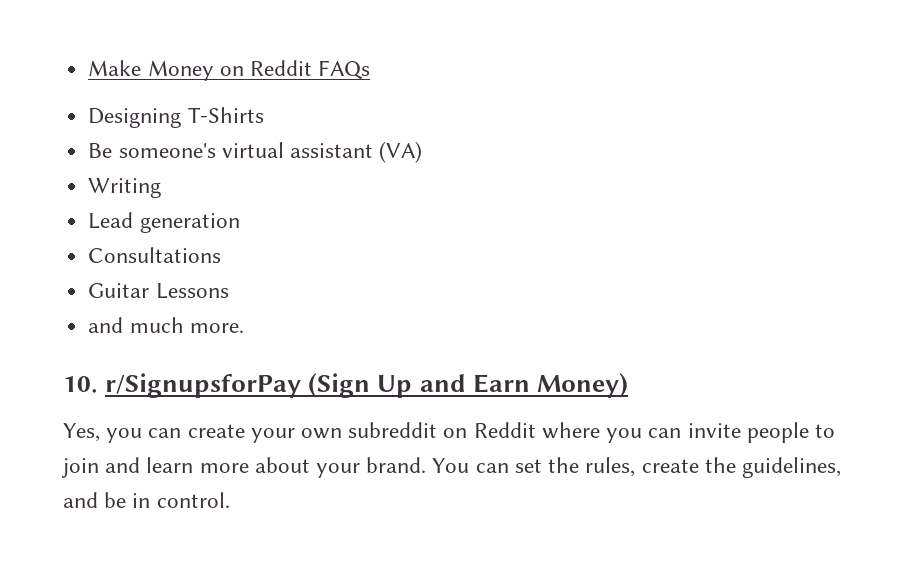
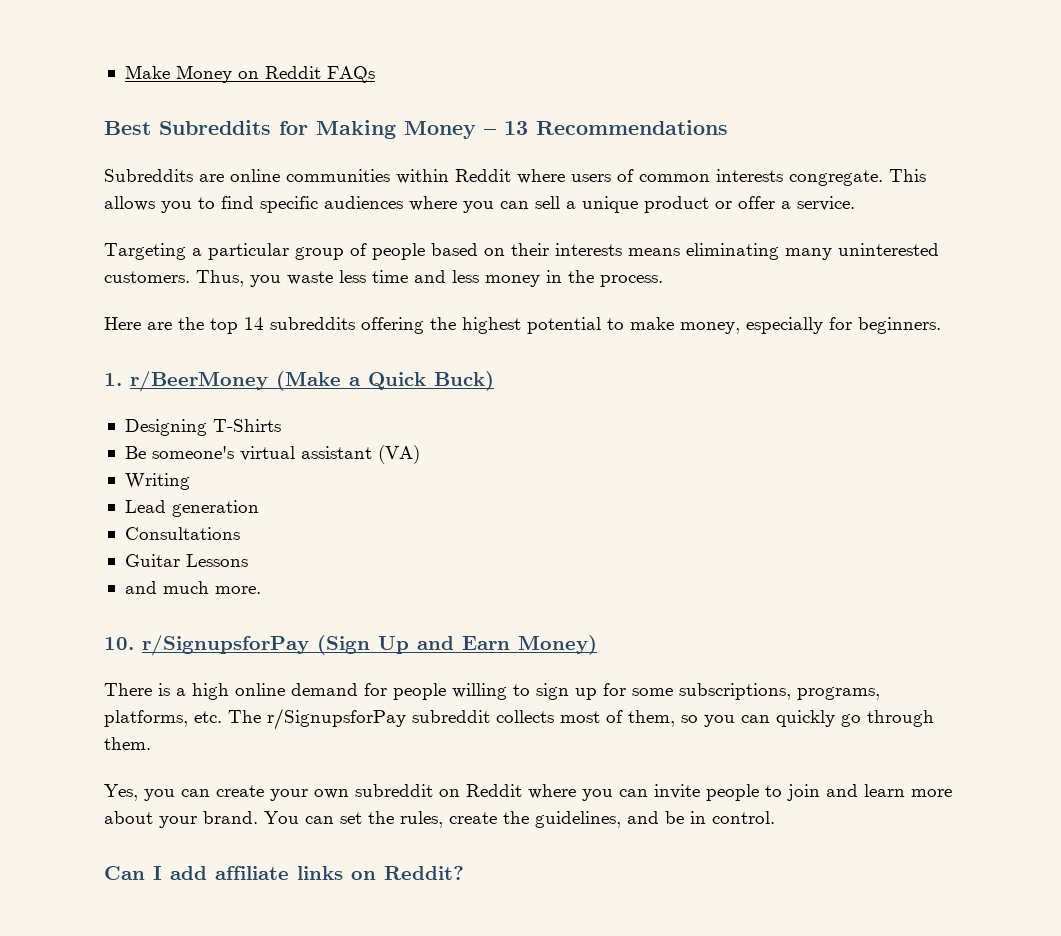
+ Best Subreddits for Making Money – 13 Recommendations
+ Subreddits are online communities within Reddit where users of common interests congregate. This allows you to find specific audiences where you can sell a unique product or offer a service.
+ Targeting a particular group of people based on their interests means eliminating many uninterested customers. Thus, you waste less time and less money in the process.
+ Here are the top 14 subreddits offering the highest potential to make money, especially for beginners.
+ 1. r/BeerMoney (Make a Quick Buck)
+ There is a high online demand for people willing to sign up for some subscriptions, programs, platforms, etc. The r/SignupsforPay subreddit collects most of them, so you can quickly go through them.
+ Can I add affiliate links on Reddit?

